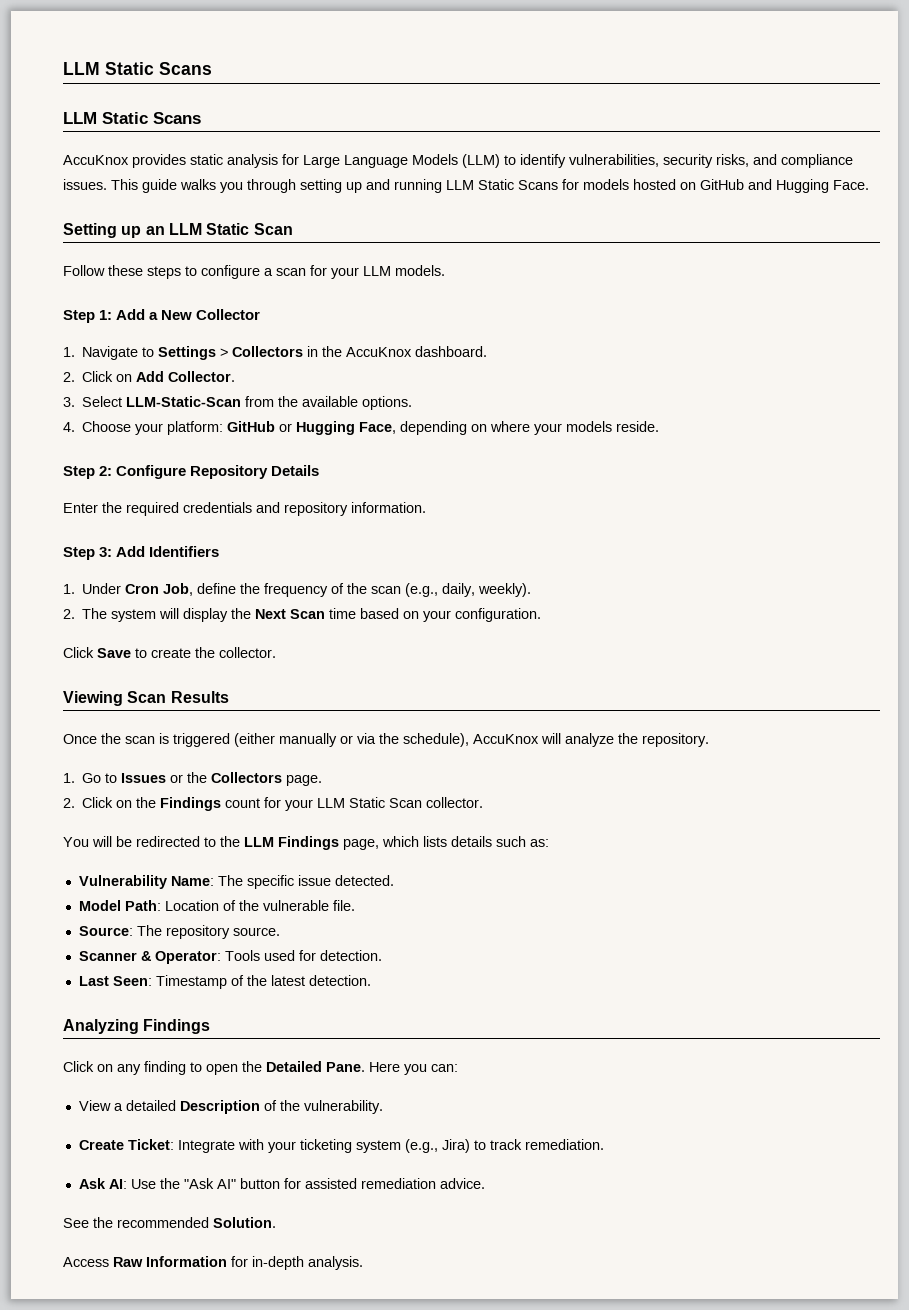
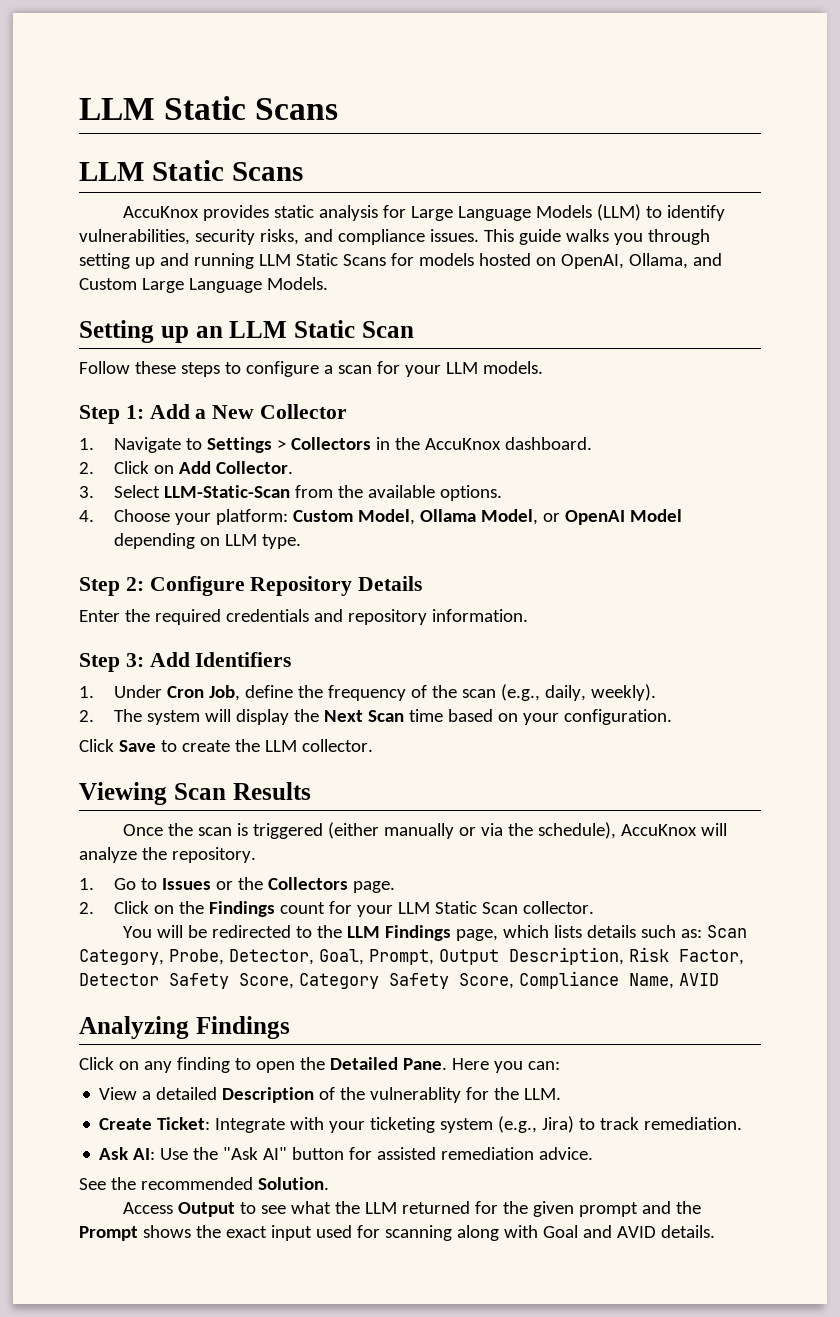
- This guide walks you through setting up and running LLM Static Scans for models hosted on GitHub and Hugging Face.
+ This guide walks you through setting up and running LLM Static Scans for models hosted on OpenAI, Ollama, and Custom Large Language Models.
- 4. Choose your platform: GitHub or Hugging Face, depending on where your models reside.
+ 4. Choose your platform: Custom Model, Ollama Model, or OpenAI Model depending on LLM type.
- Click Save to create the collector.
+ Click Save to create the LLM collector.
- You will be redirected to the LLM Findings page, which lists details such as:
- Vulnerability Name: The specific issue detected.
- Model Path: Location of the vulnerable file.
- Source: The repository source.
- Scanner & Operator: Tools used for detection.
- Last Seen: Timestamp of the latest detection.
+ You will be redirected to the LLM Findings page, which lists details such as: Scan Category, Probe, Detector, Goal, Prompt, Output Description, Risk Factor, Detector Safety Score, Category Safety Score, Compliance Name, AVID
- View a detailed Description of the vulnerability.
+ View a detailed Description of the vulnerablity for the LLM.
- Access Raw Information for in-depth analysis.
+ Access Output to see what the LLM returned for the given prompt and the Prompt shows the exact input used for scanning along with Goal and AVID details.

